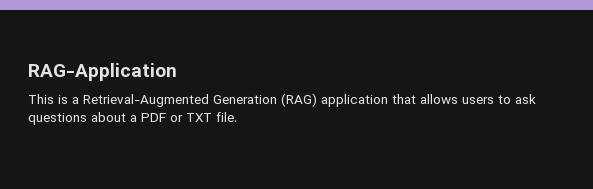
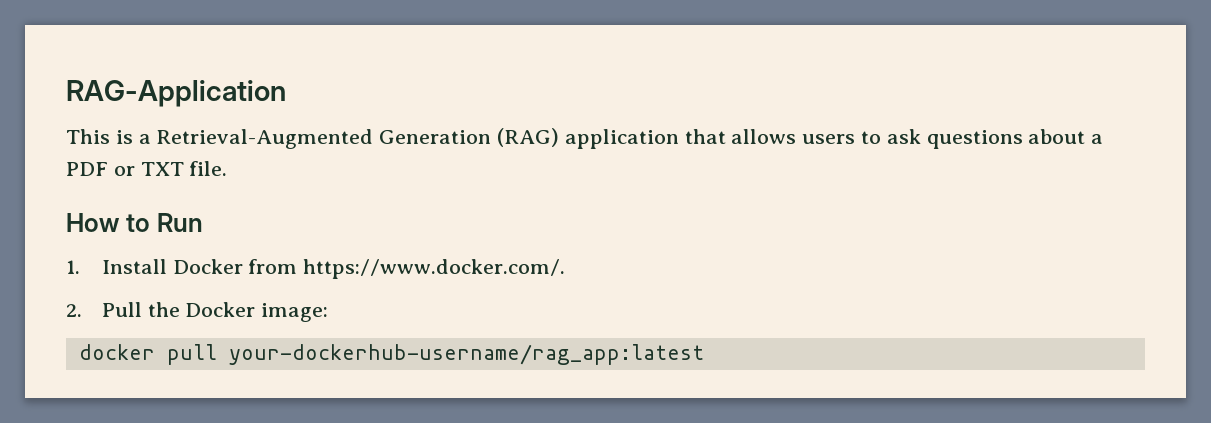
+ How to Run
+ 1. Install Docker from https://www.docker.com/.
+ 2. Pull the Docker image:
+ docker pull your-dockerhub-username/rag_app:latest

